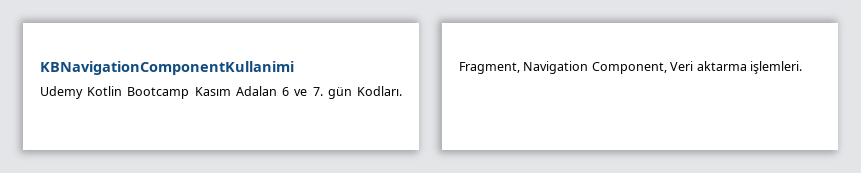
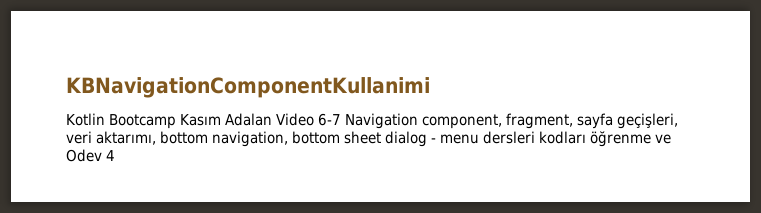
- Udemy Kotlin Bootcamp Kasım Adalan 6 ve 7. gün Kodları. Fragment, Navigation Component, Veri aktarma işlemleri.
+ Kotlin Bootcamp Kasım Adalan Video 6-7 Navigation component, fragment, sayfa geçişleri, veri aktarımı, bottom navigation, bottom sheet dialog - menu dersleri kodları öğrenme ve Odev 4

